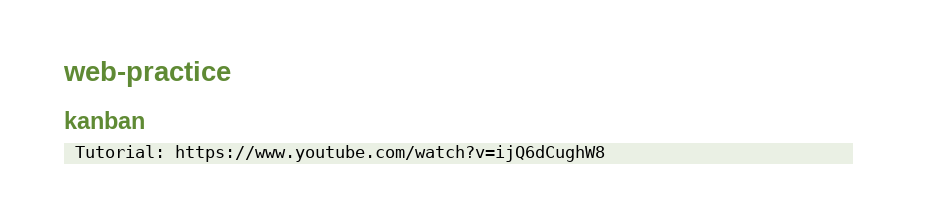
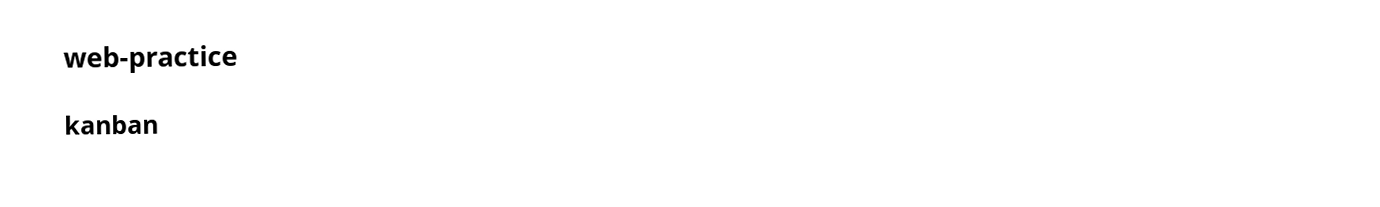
- Tutorial: https://www.youtube.com/watch?v=ijQ6dCughW8

